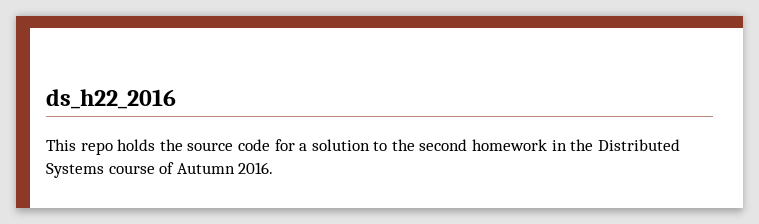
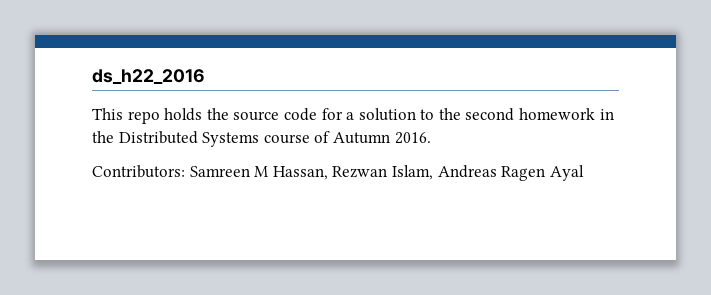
+ Contributors: Samreen M Hassan, Rezwan Islam, Andreas Ragen Ayal

